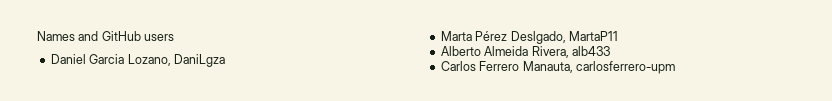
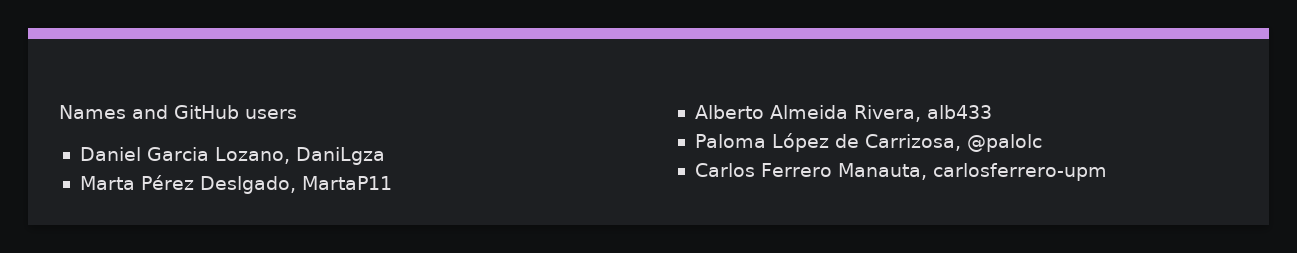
+ Paloma López de Carrizosa, @palolc

